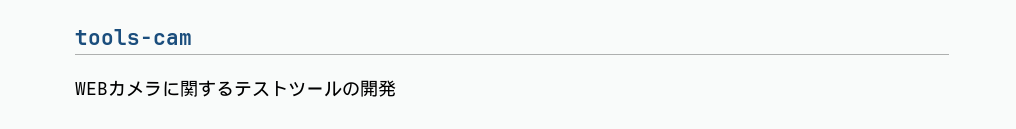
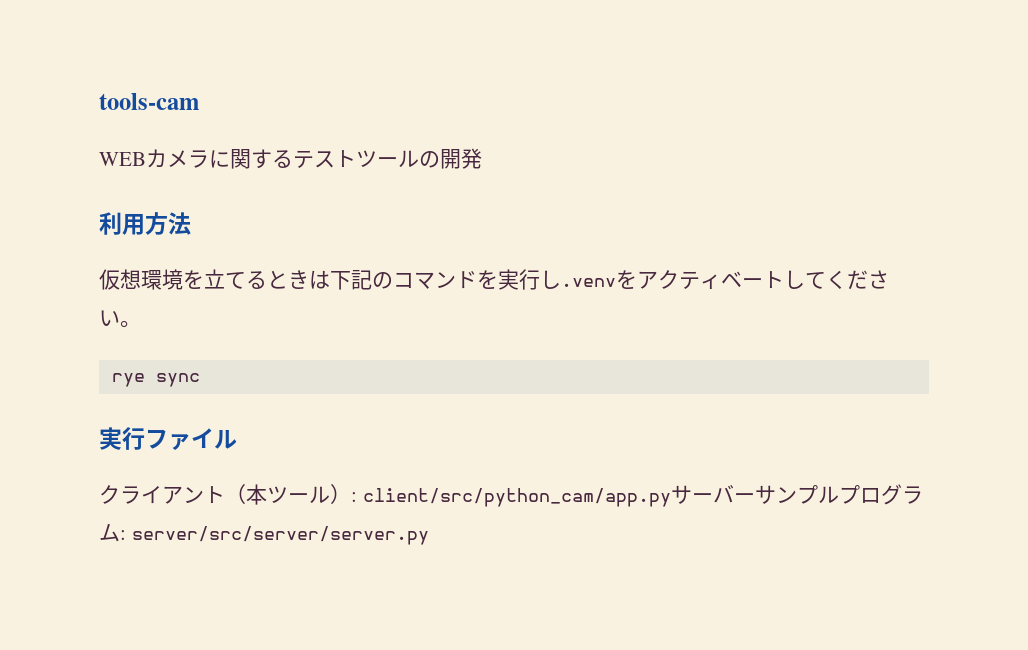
+ 利用方法
+ 仮想環境を立てるときは下記のコマンドを実行し.venvをアクティベートしてください。
+ rye sync
+ 実行ファイル
+ クライアント（本ツール）: client/src/python_cam/app.pyサーバーサンプルプログラム: server/src/server/server.py

